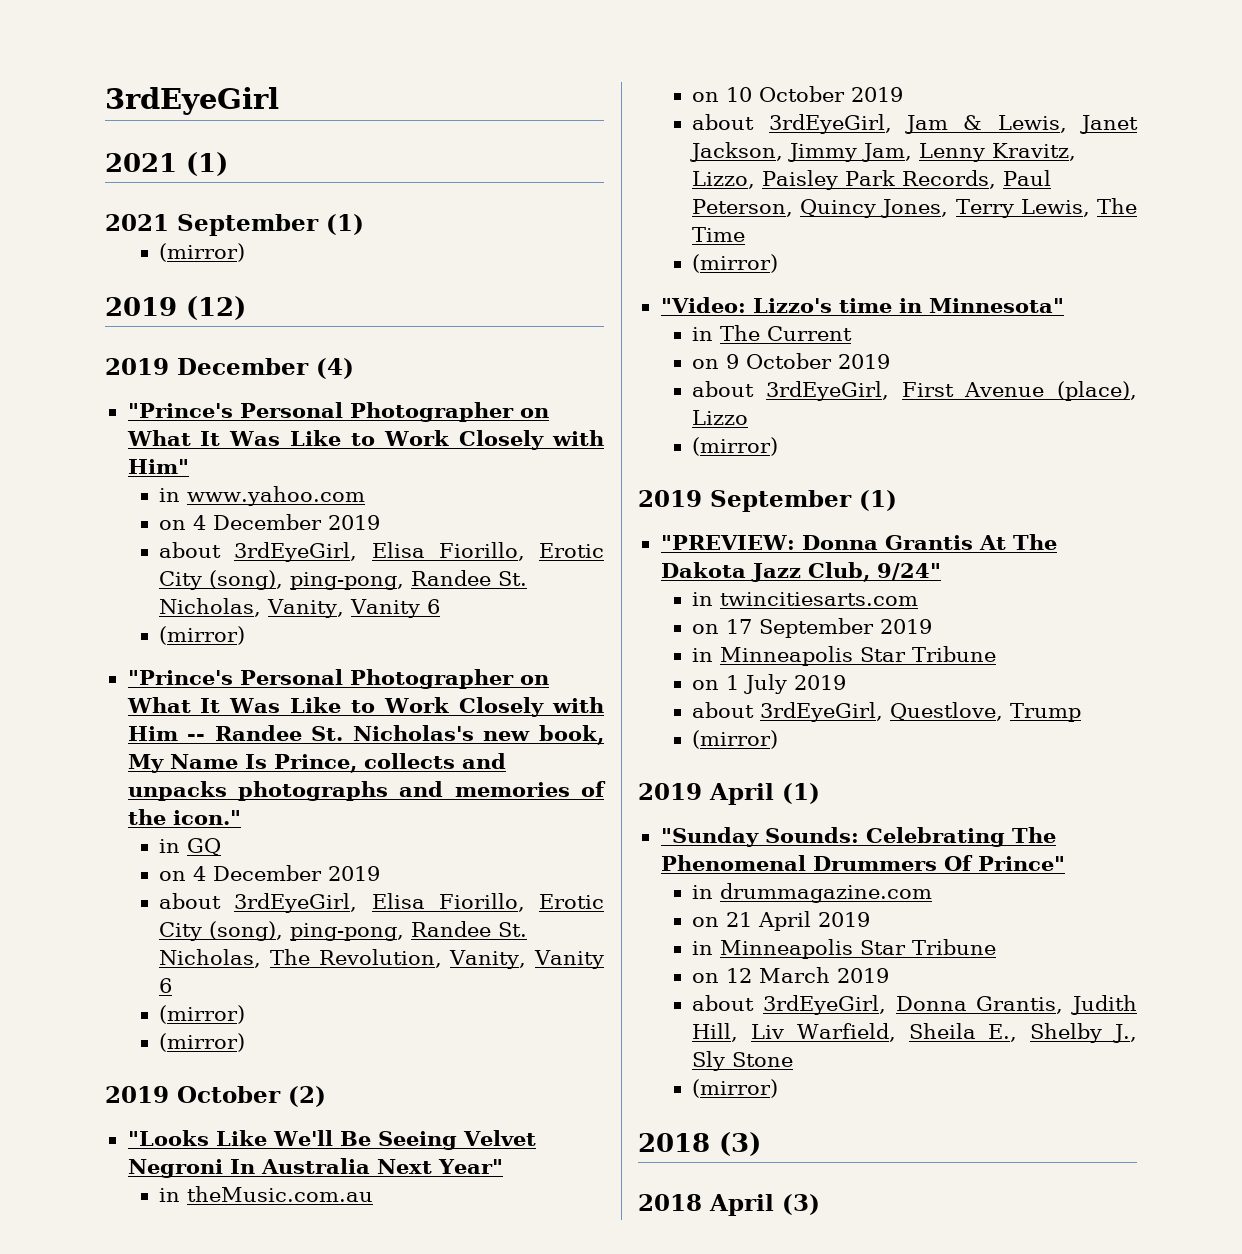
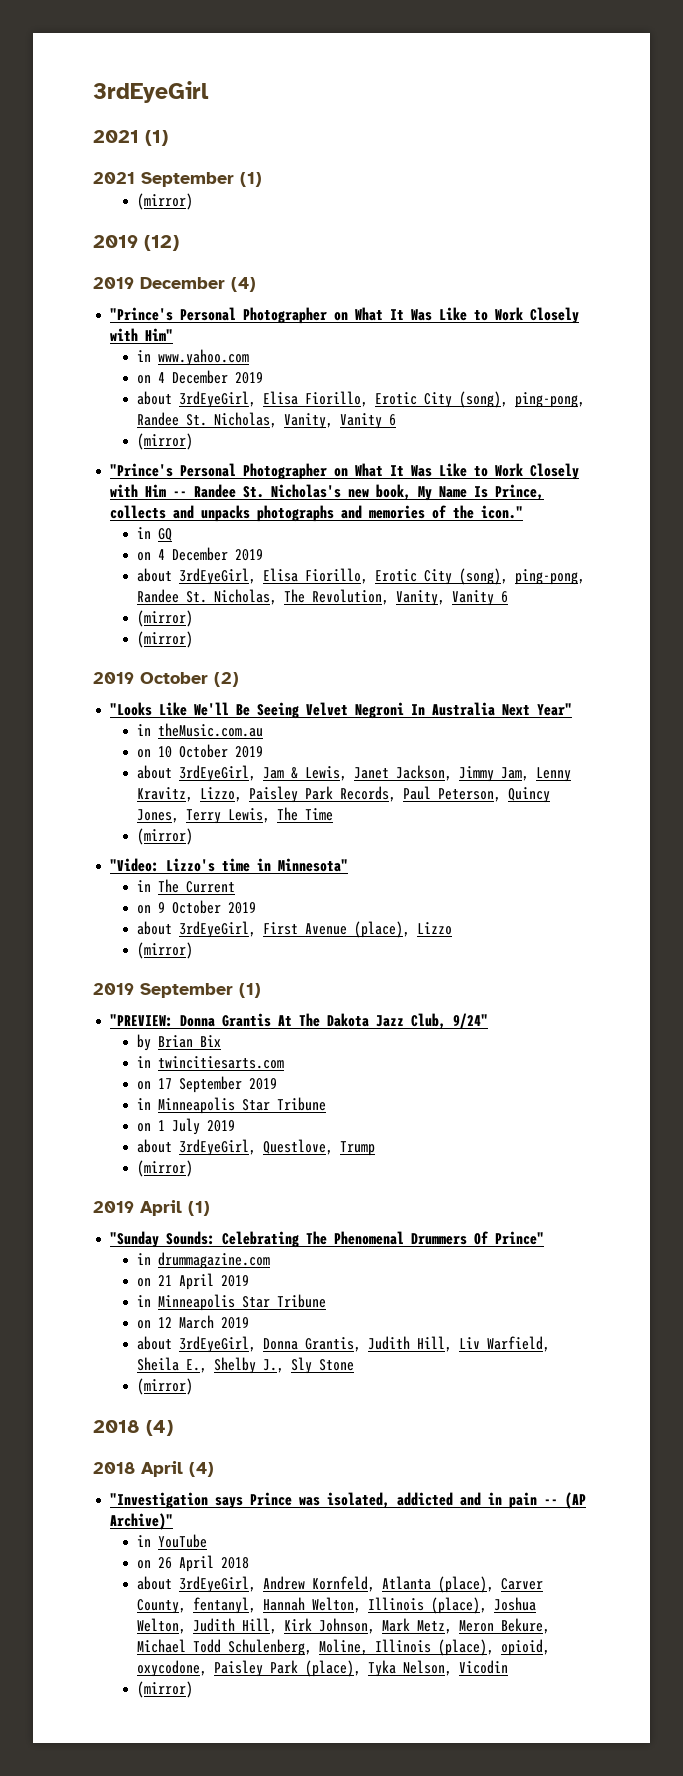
+ by Brian Bix
- 2018 (3)
+ 2018 (4)
- 2018 April (3)
+ 2018 April (4)
+ "Investigation says Prince was isolated, addicted and in pain -- (AP Archive)"
+ in YouTube
+ on 26 April 2018
+ about 3rdEyeGirl, Andrew Kornfeld, Atlanta (place), Carver County, fentanyl, Hannah Welton, Illinois (place), Joshua Welton, Judith Hill, Kirk Johnson, Mark Metz, Meron Bekure, Michael Todd Schulenberg, Moline, Illinois (place), opioid, oxycodone, Paisley Park (place), Tyka Nelson, Vicodin
+ (mirror)

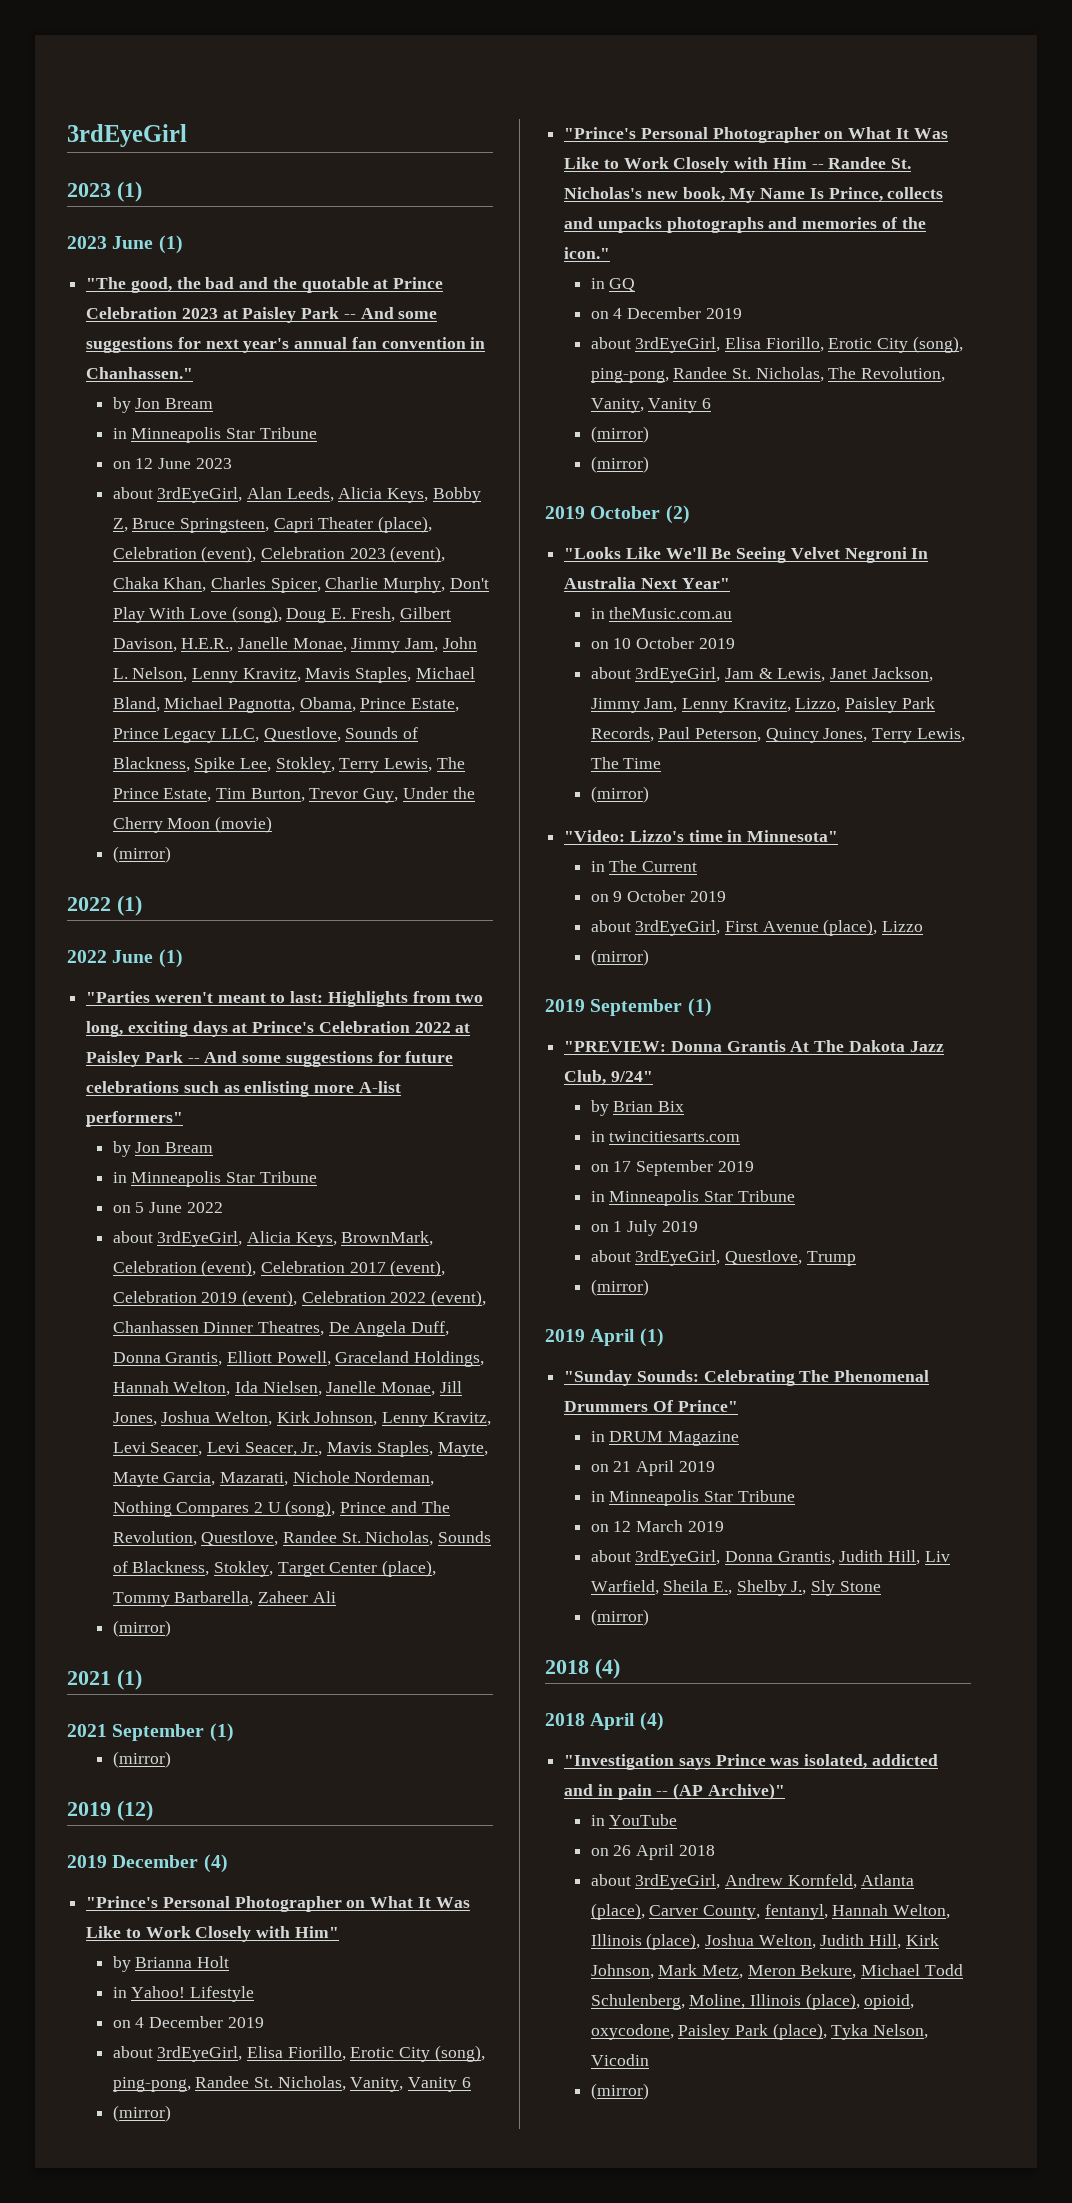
+ 2023 (1)
+ 2023 June (1)
+ "The good, the bad and the quotable at Prince Celebration 2023 at Paisley Park -- And some suggestions for next year's annual fan convention in Chanhassen."
+ by Jon Bream
+ in Minneapolis Star Tribune
+ on 12 June 2023
+ about 3rdEyeGirl, Alan Leeds, Alicia Keys, Bobby Z, Bruce Springsteen, Capri Theater (place), Celebration (event), Celebration 2023 (event), Chaka Khan, Charles Spicer, Charlie Murphy, Don't Play With Love (song), Doug E. Fresh, Gilbert Davison, H.E.R., Janelle Monae, Jimmy Jam, John L. Nelson, Lenny Kravitz, Mavis Staples, Michael Bland, Michael Pagnotta, Obama, Prince Estate, Prince Legacy LLC, Questlove, Sounds of Blackness, Spike Lee, Stokley, Terry Lewis, The Prince Estate, Tim Burton, Trevor Guy, Under the Cherry Moon (movie)
+ (mirror)
+ 2022 (1)
+ 2022 June (1)
+ "Parties weren't meant to last: Highlights from two long, exciting days at Prince's Celebration 2022 at Paisley Park -- And some suggestions for future celebrations such as enlisting more A-list performers"
+ by Jon Bream
+ in Minneapolis Star Tribune
+ on 5 June 2022
+ about 3rdEyeGirl, Alicia Keys, BrownMark, Celebration (event), Celebration 2017 (event), Celebration 2019 (event), Celebration 2022 (event), Chanhassen Dinner Theatres, De Angela Duff, Donna Grantis, Elliott Powell, Graceland Holdings, Hannah Welton, Ida Nielsen, Janelle Monae, Jill Jones, Joshua Welton, Kirk Johnson, Lenny Kravitz, Levi Seacer, Levi Seacer, Jr., Mavis Staples, Mayte, Mayte Garcia, Mazarati, Nichole Nordeman, Nothing Compares 2 U (song), Prince and The Revolution, Questlove, Randee St. Nicholas, Sounds of Blackness, Stokley, Target Center (place), Tommy Barbarella, Zaheer Ali
+ (mirror)
- in www.yahoo.com
+ by Brianna Holt
+ in Yahoo! Lifestyle
- in drummagazine.com
+ in DRUM Magazine

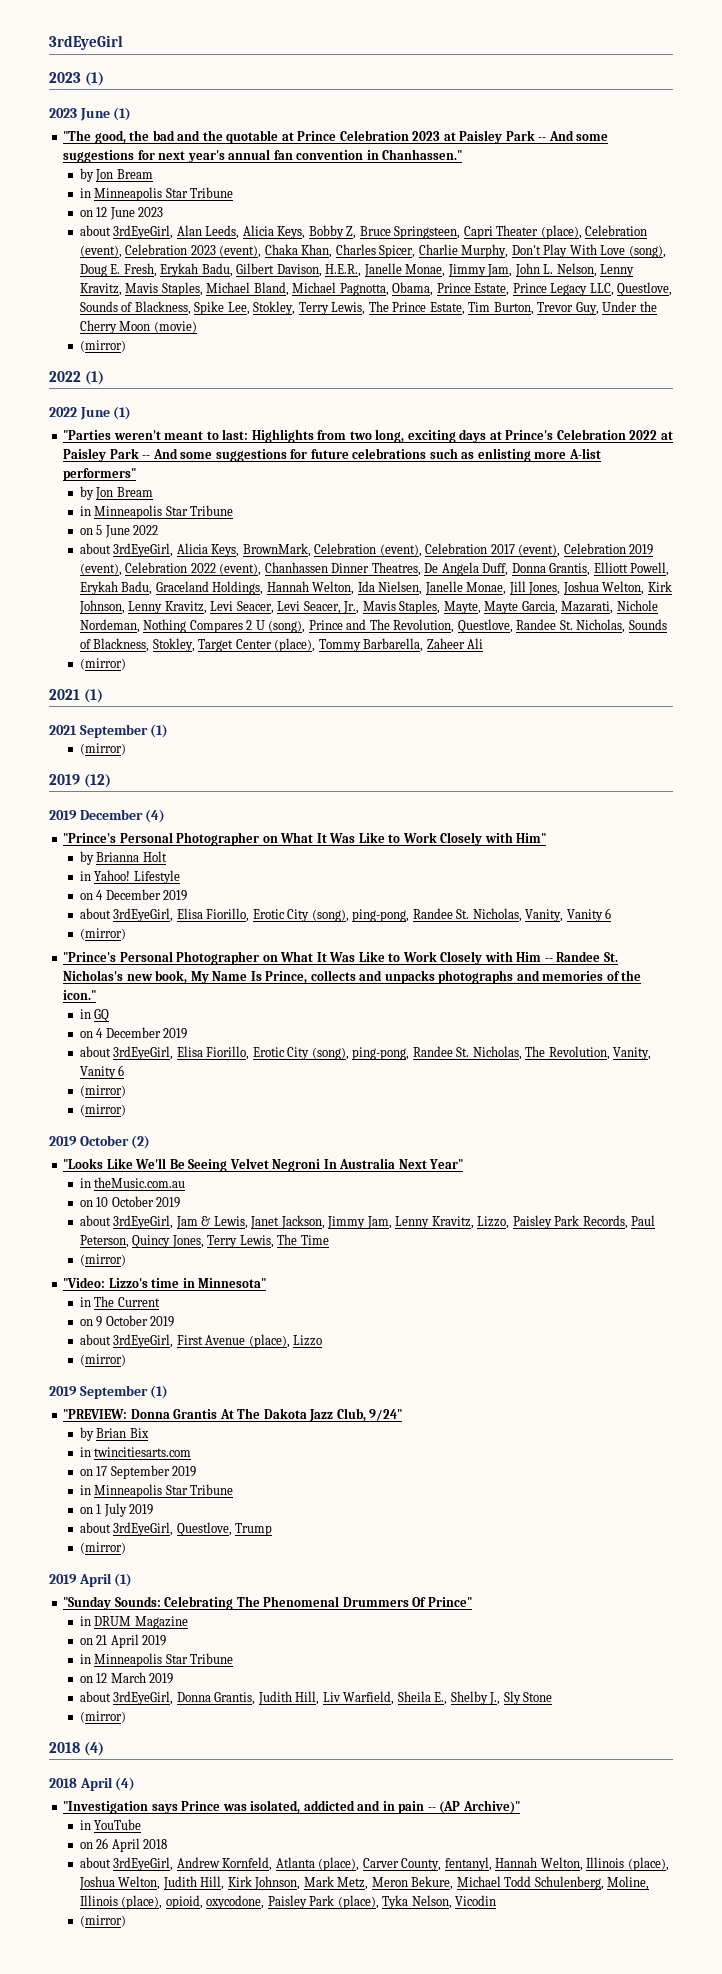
- about 3rdEyeGirl, Alan Leeds, Alicia Keys, Bobby Z, Bruce Springsteen, Capri Theater (place), Celebration (event), Celebration 2023 (event), Chaka Khan, Charles Spicer, Charlie Murphy, Don't Play With Love (song), Doug E. Fresh, Gilbert Davison, H.E.R., Janelle Monae, Jimmy Jam, John L. Nelson, Lenny Kravitz, Mavis Staples, Michael Bland, Michael Pagnotta, Obama, Prince Estate, Prince Legacy LLC, Questlove, Sounds of Blackness, Spike Lee, Stokley, Terry Lewis, The Prince Estate, Tim Burton, Trevor Guy, Under the Cherry Moon (movie)
+ about 3rdEyeGirl, Alan Leeds, Alicia Keys, Bobby Z, Bruce Springsteen, Capri Theater (place), Celebration (event), Celebration 2023 (event), Chaka Khan, Charles Spicer, Charlie Murphy, Don't Play With Love (song), Doug E. Fresh, Erykah Badu, Gilbert Davison, H.E.R., Janelle Monae, Jimmy Jam, John L. Nelson, Lenny Kravitz, Mavis Staples, Michael Bland, Michael Pagnotta, Obama, Prince Estate, Prince Legacy LLC, Questlove, Sounds of Blackness, Spike Lee, Stokley, Terry Lewis, The Prince Estate, Tim Burton, Trevor Guy, Under the Cherry Moon (movie)
- about 3rdEyeGirl, Alicia Keys, BrownMark, Celebration (event), Celebration 2017 (event), Celebration 2019 (event), Celebration 2022 (event), Chanhassen Dinner Theatres, De Angela Duff, Donna Grantis, Elliott Powell, Graceland Holdings, Hannah Welton, Ida Nielsen, Janelle Monae, Jill Jones, Joshua Welton, Kirk Johnson, Lenny Kravitz, Levi Seacer, Levi Seacer, Jr., Mavis Staples, Mayte, Mayte Garcia, Mazarati, Nichole Nordeman, Nothing Compares 2 U (song), Prince and The Revolution, Questlove, Randee St. Nicholas, Sounds of Blackness, Stokley, Target Center (place), Tommy Barbarella, Zaheer Ali
+ about 3rdEyeGirl, Alicia Keys, BrownMark, Celebration (event), Celebration 2017 (event), Celebration 2019 (event), Celebration 2022 (event), Chanhassen Dinner Theatres, De Angela Duff, Donna Grantis, Elliott Powell, Erykah Badu, Graceland Holdings, Hannah Welton, Ida Nielsen, Janelle Monae, Jill Jones, Joshua Welton, Kirk Johnson, Lenny Kravitz, Levi Seacer, Levi Seacer, Jr., Mavis Staples, Mayte, Mayte Garcia, Mazarati, Nichole Nordeman, Nothing Compares 2 U (song), Prince and The Revolution, Questlove, Randee St. Nicholas, Sounds of Blackness, Stokley, Target Center (place), Tommy Barbarella, Zaheer Ali

